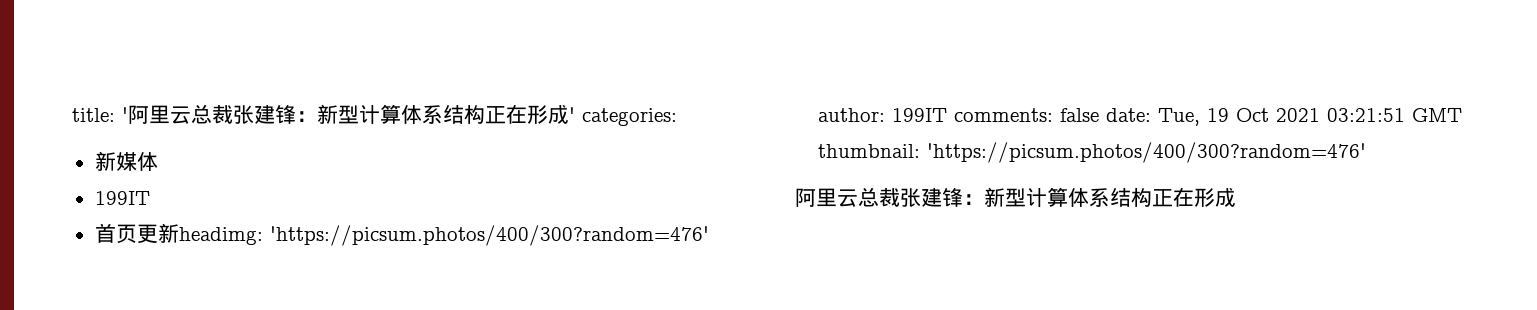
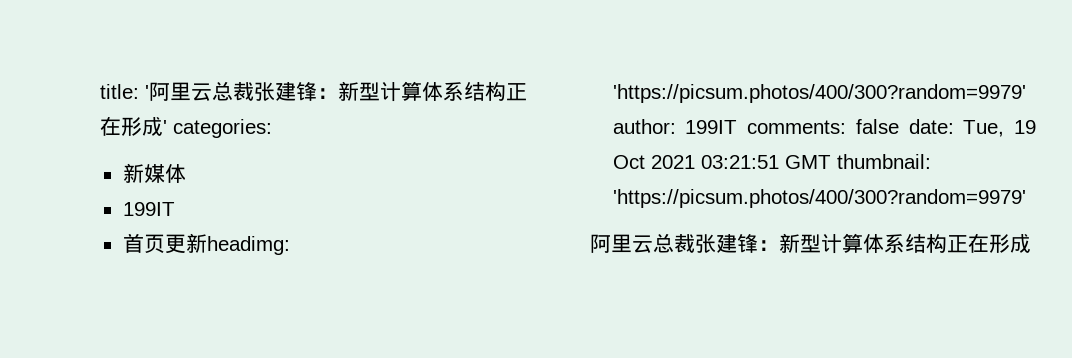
- 首页更新headimg: 'https://picsum.photos/400/300?random=476' author: 199IT comments: false date: Tue, 19 Oct 2021 03:21:51 GMT thumbnail: 'https://picsum.photos/400/300?random=476'
+ 首页更新headimg: 'https://picsum.photos/400/300?random=9979' author: 199IT comments: false date: Tue, 19 Oct 2021 03:21:51 GMT thumbnail: 'https://picsum.photos/400/300?random=9979'

